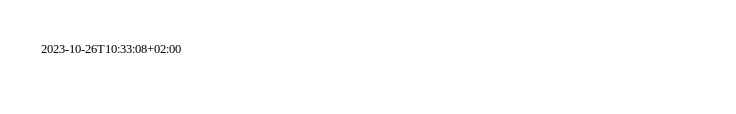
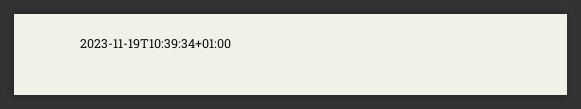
- 2023-10-26T10:33:08+02:00
+ 2023-11-19T10:39:34+01:00

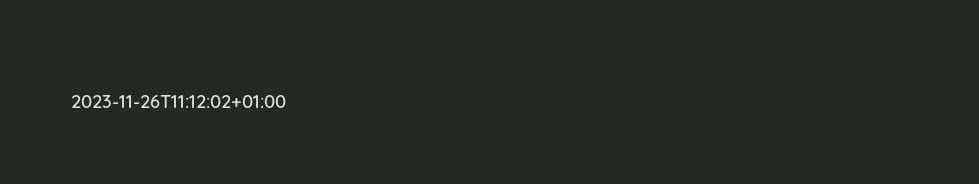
- 2023-11-19T10:39:34+01:00
+ 2023-11-26T11:12:02+01:00

